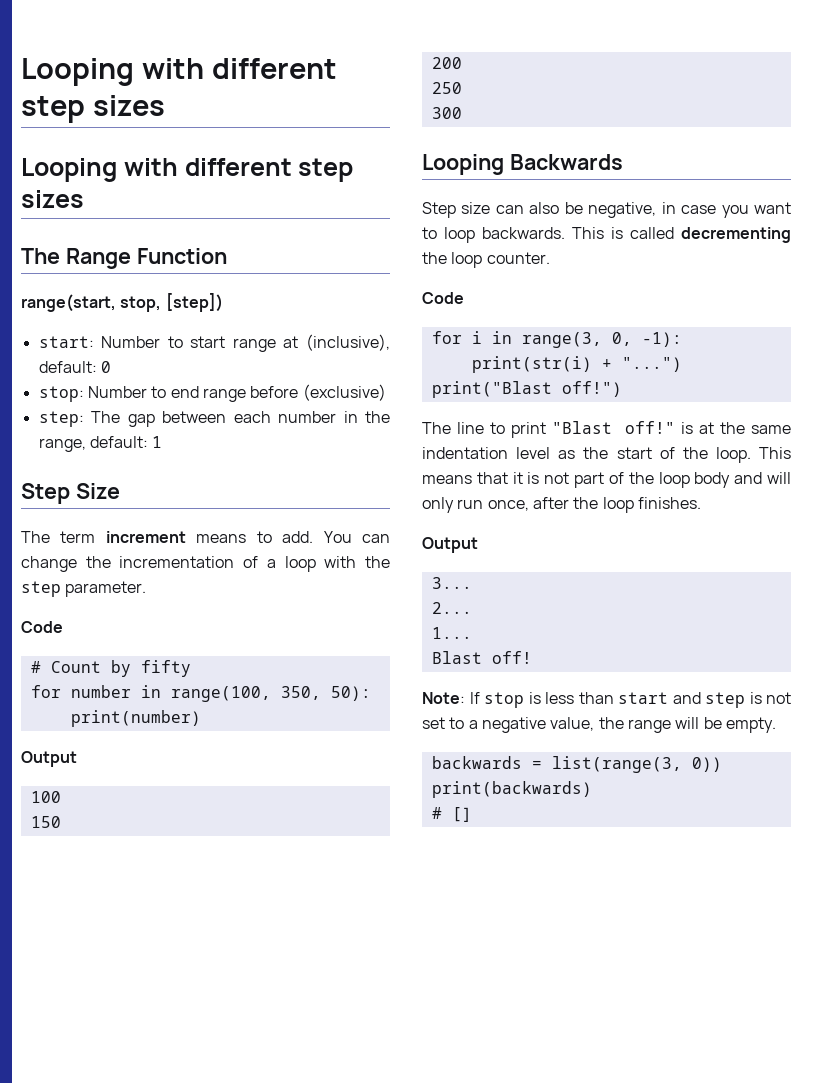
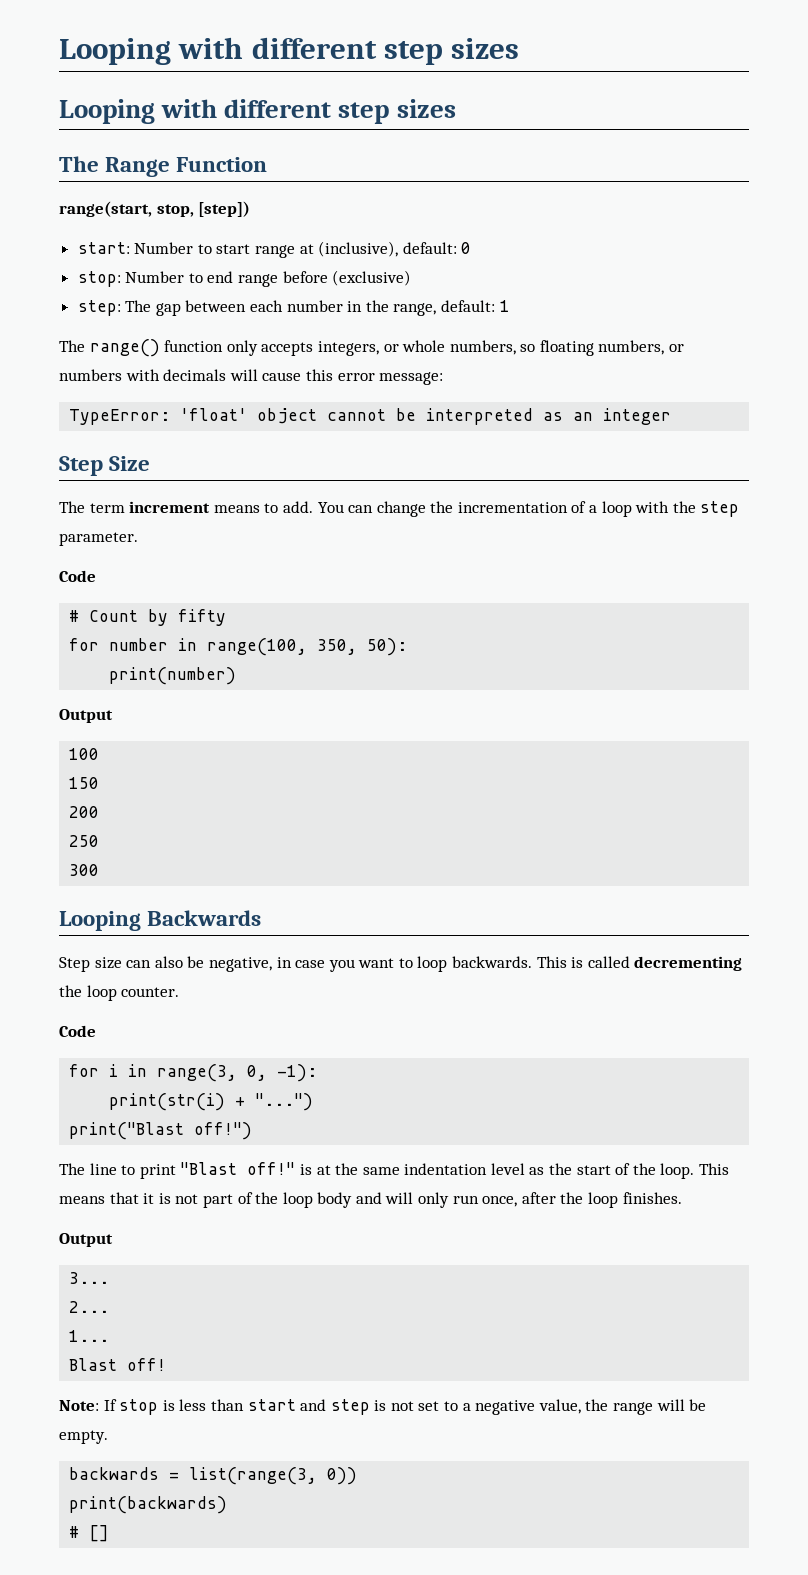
+ The range() function only accepts integers, or whole numbers, so floating numbers, or numbers with decimals will cause this error message:
+ TypeError: 'float' object cannot be interpreted as an integer

